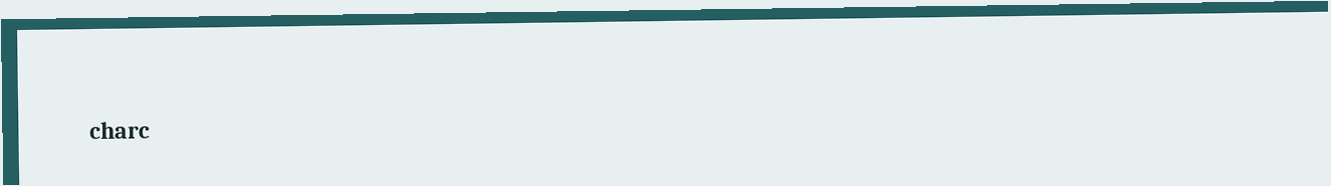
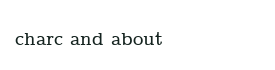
- charc
+ charc and about

